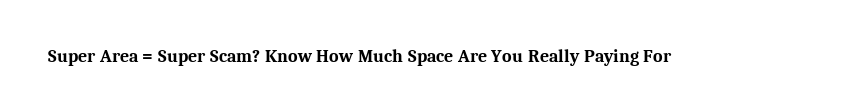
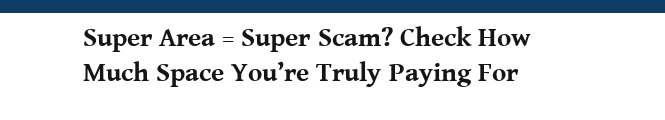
- Know How Much Space Are You Really Paying For
+ Check How Much Space You’re Truly Paying For

